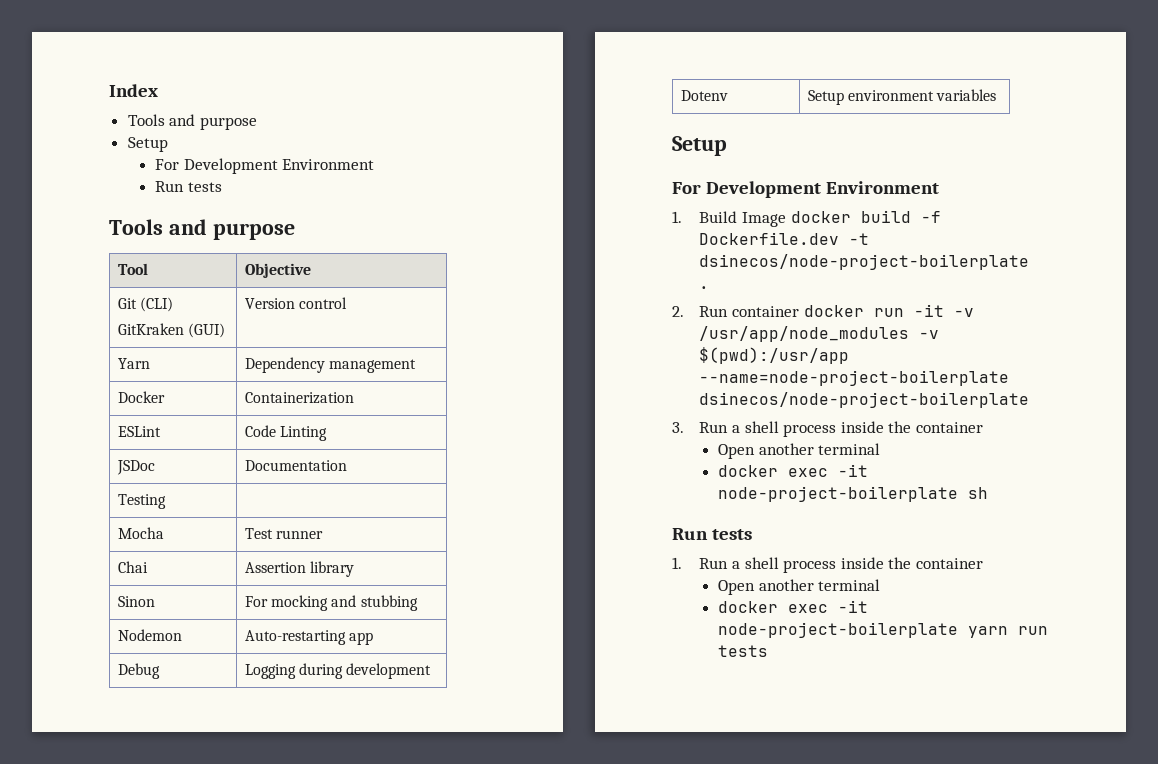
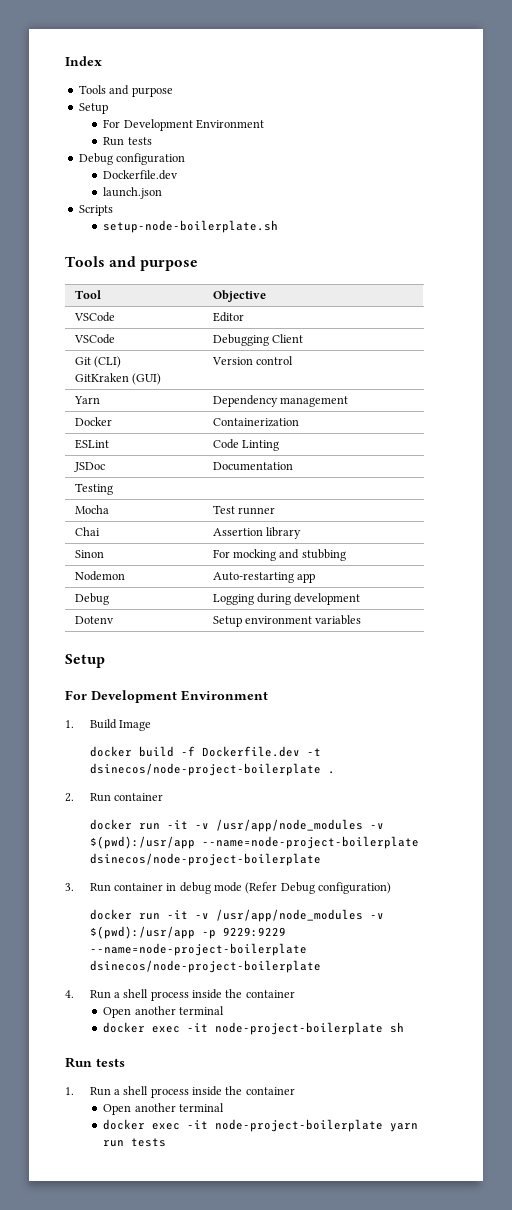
+ Debug configuration
+ Dockerfile.dev
+ launch.json
+ Scripts
+ setup-node-boilerplate.sh
+ VSCode | Editor
+ VSCode | Debugging Client
- 1. Build Image docker build -f Dockerfile.dev -t dsinecos/node-project-boilerplate .
+ 1. Build Image
+ docker build -f Dockerfile.dev -t dsinecos/node-project-boilerplate .
- 2. Run container docker run -it -v /usr/app/node_modules -v $(pwd):/usr/app --name=node-project-boilerplate dsinecos/node-project-boilerplate
+ 2. Run container
+ docker run -it -v /usr/app/node_modules -v $(pwd):/usr/app --name=node-project-boilerplate dsinecos/node-project-boilerplate
- 3. Run a shell process inside the container
+ 3. Run container in debug mode (Refer Debug configuration)
+ docker run -it -v /usr/app/node_modules -v $(pwd):/usr/app -p 9229:9229 --name=node-project-boilerplate dsinecos/node-project-boilerplate
+ 4. Run a shell process inside the container

